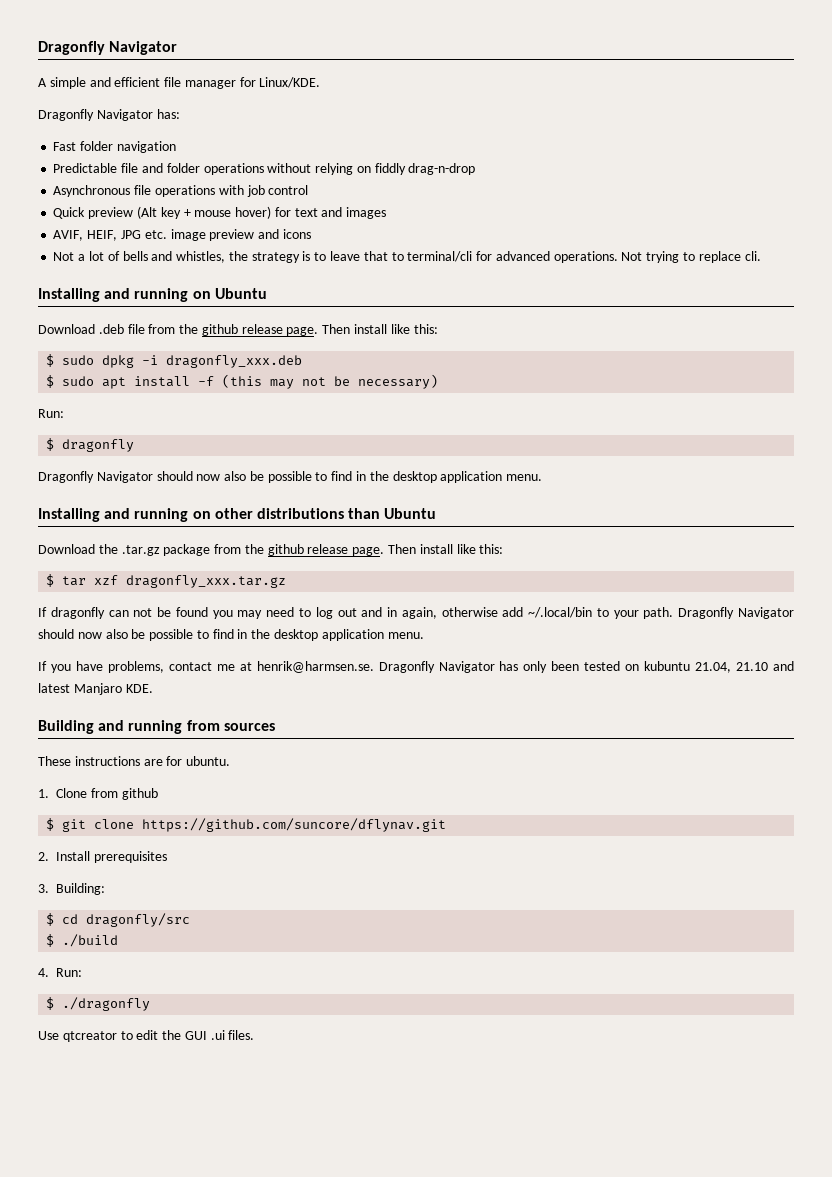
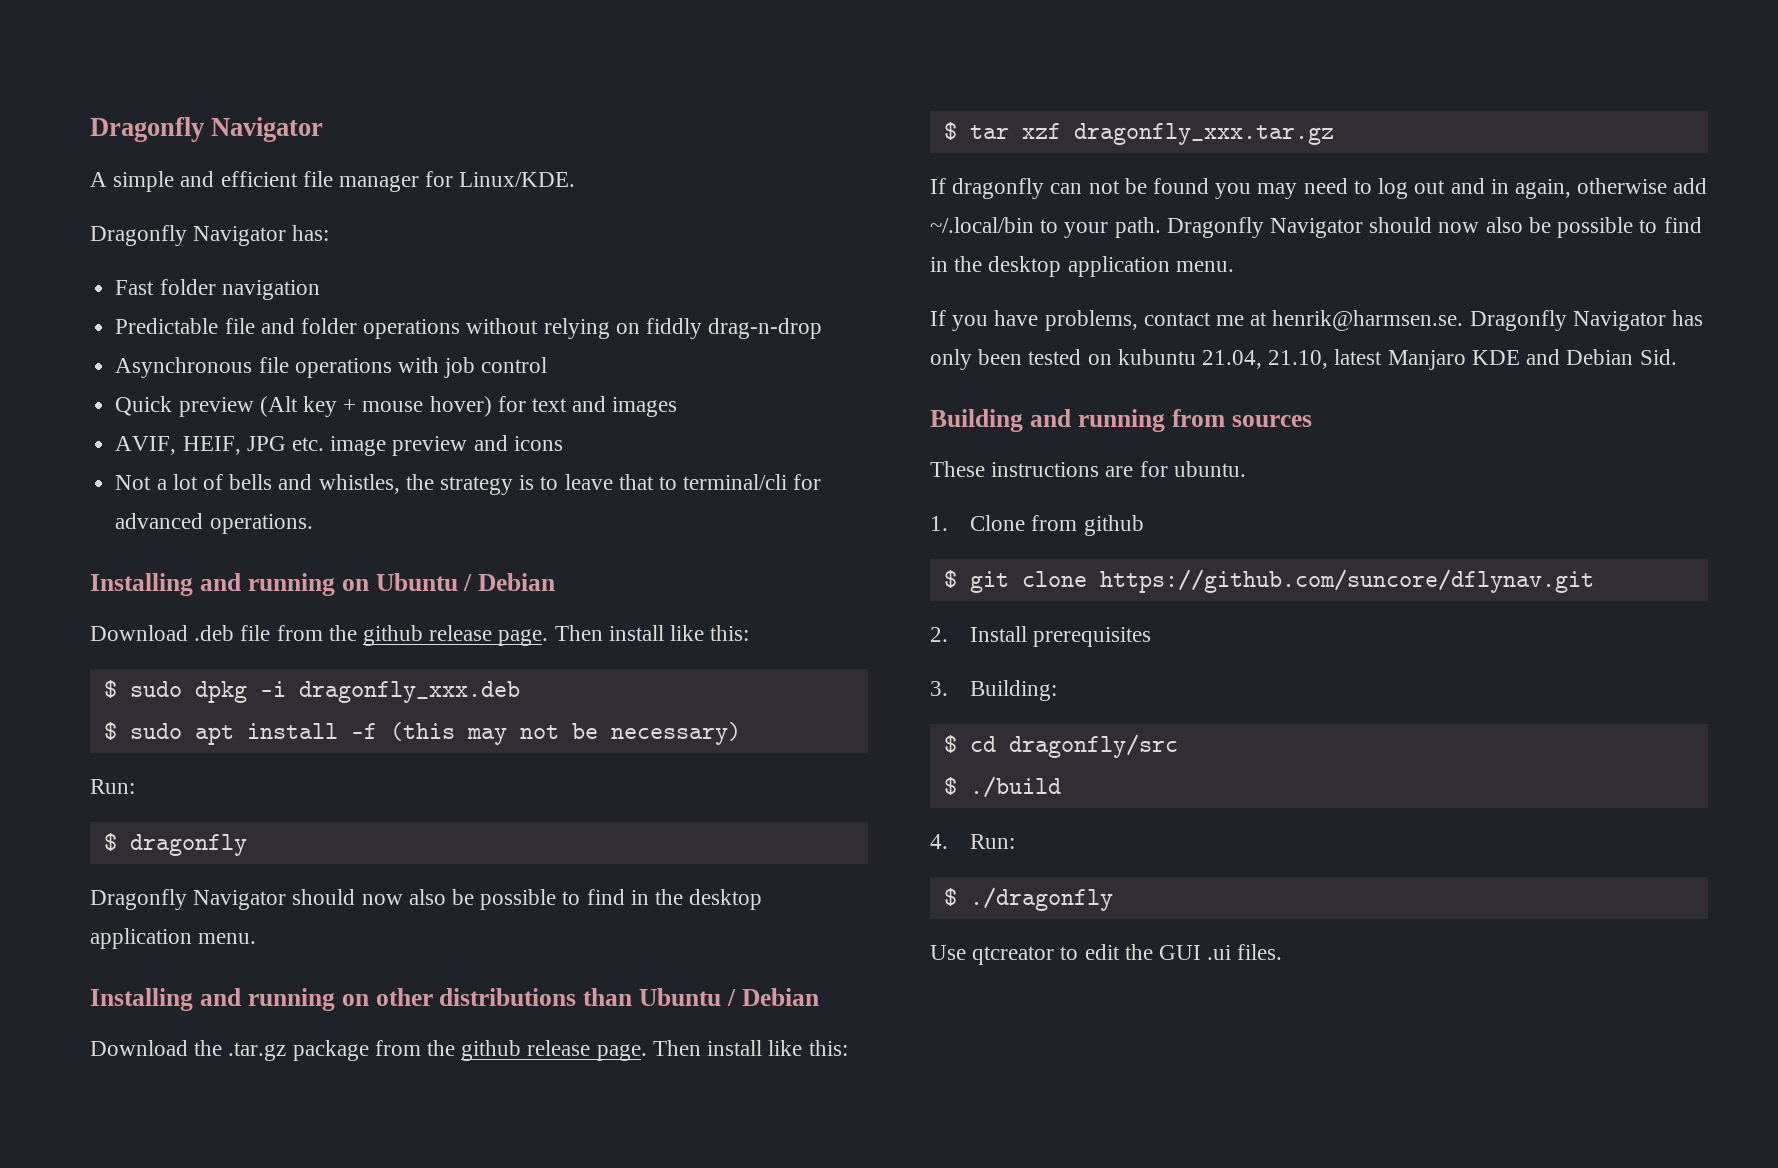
- Not trying to replace cli.
- Installing and running on Ubuntu
+ Installing and running on Ubuntu / Debian
- Installing and running on other distributions than Ubuntu
+ Installing and running on other distributions than Ubuntu / Debian
- If you have problems, contact me at henrik@harmsen.se. Dragonfly Navigator has only been tested on kubuntu 21.04, 21.10 and latest Manjaro KDE.
+ If you have problems, contact me at henrik@harmsen.se. Dragonfly Navigator has only been tested on kubuntu 21.04, 21.10, latest Manjaro KDE and Debian Sid.

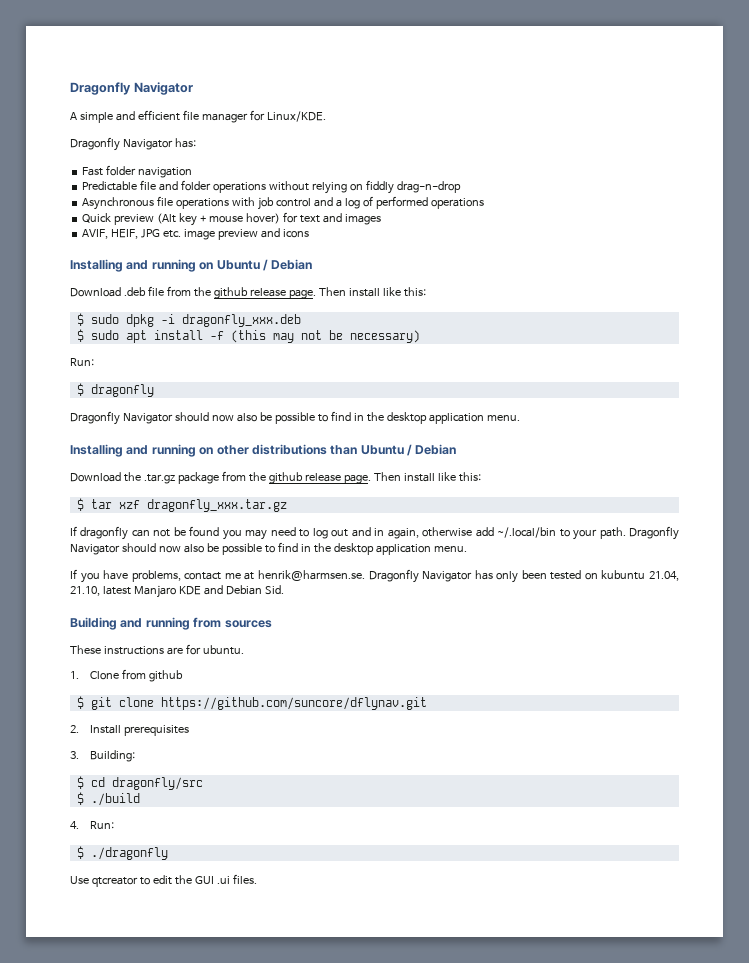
- Asynchronous file operations with job control
+ Asynchronous file operations with job control and a log of performed operations
- Not a lot of bells and whistles, the strategy is to leave that to terminal/cli for advanced operations.

